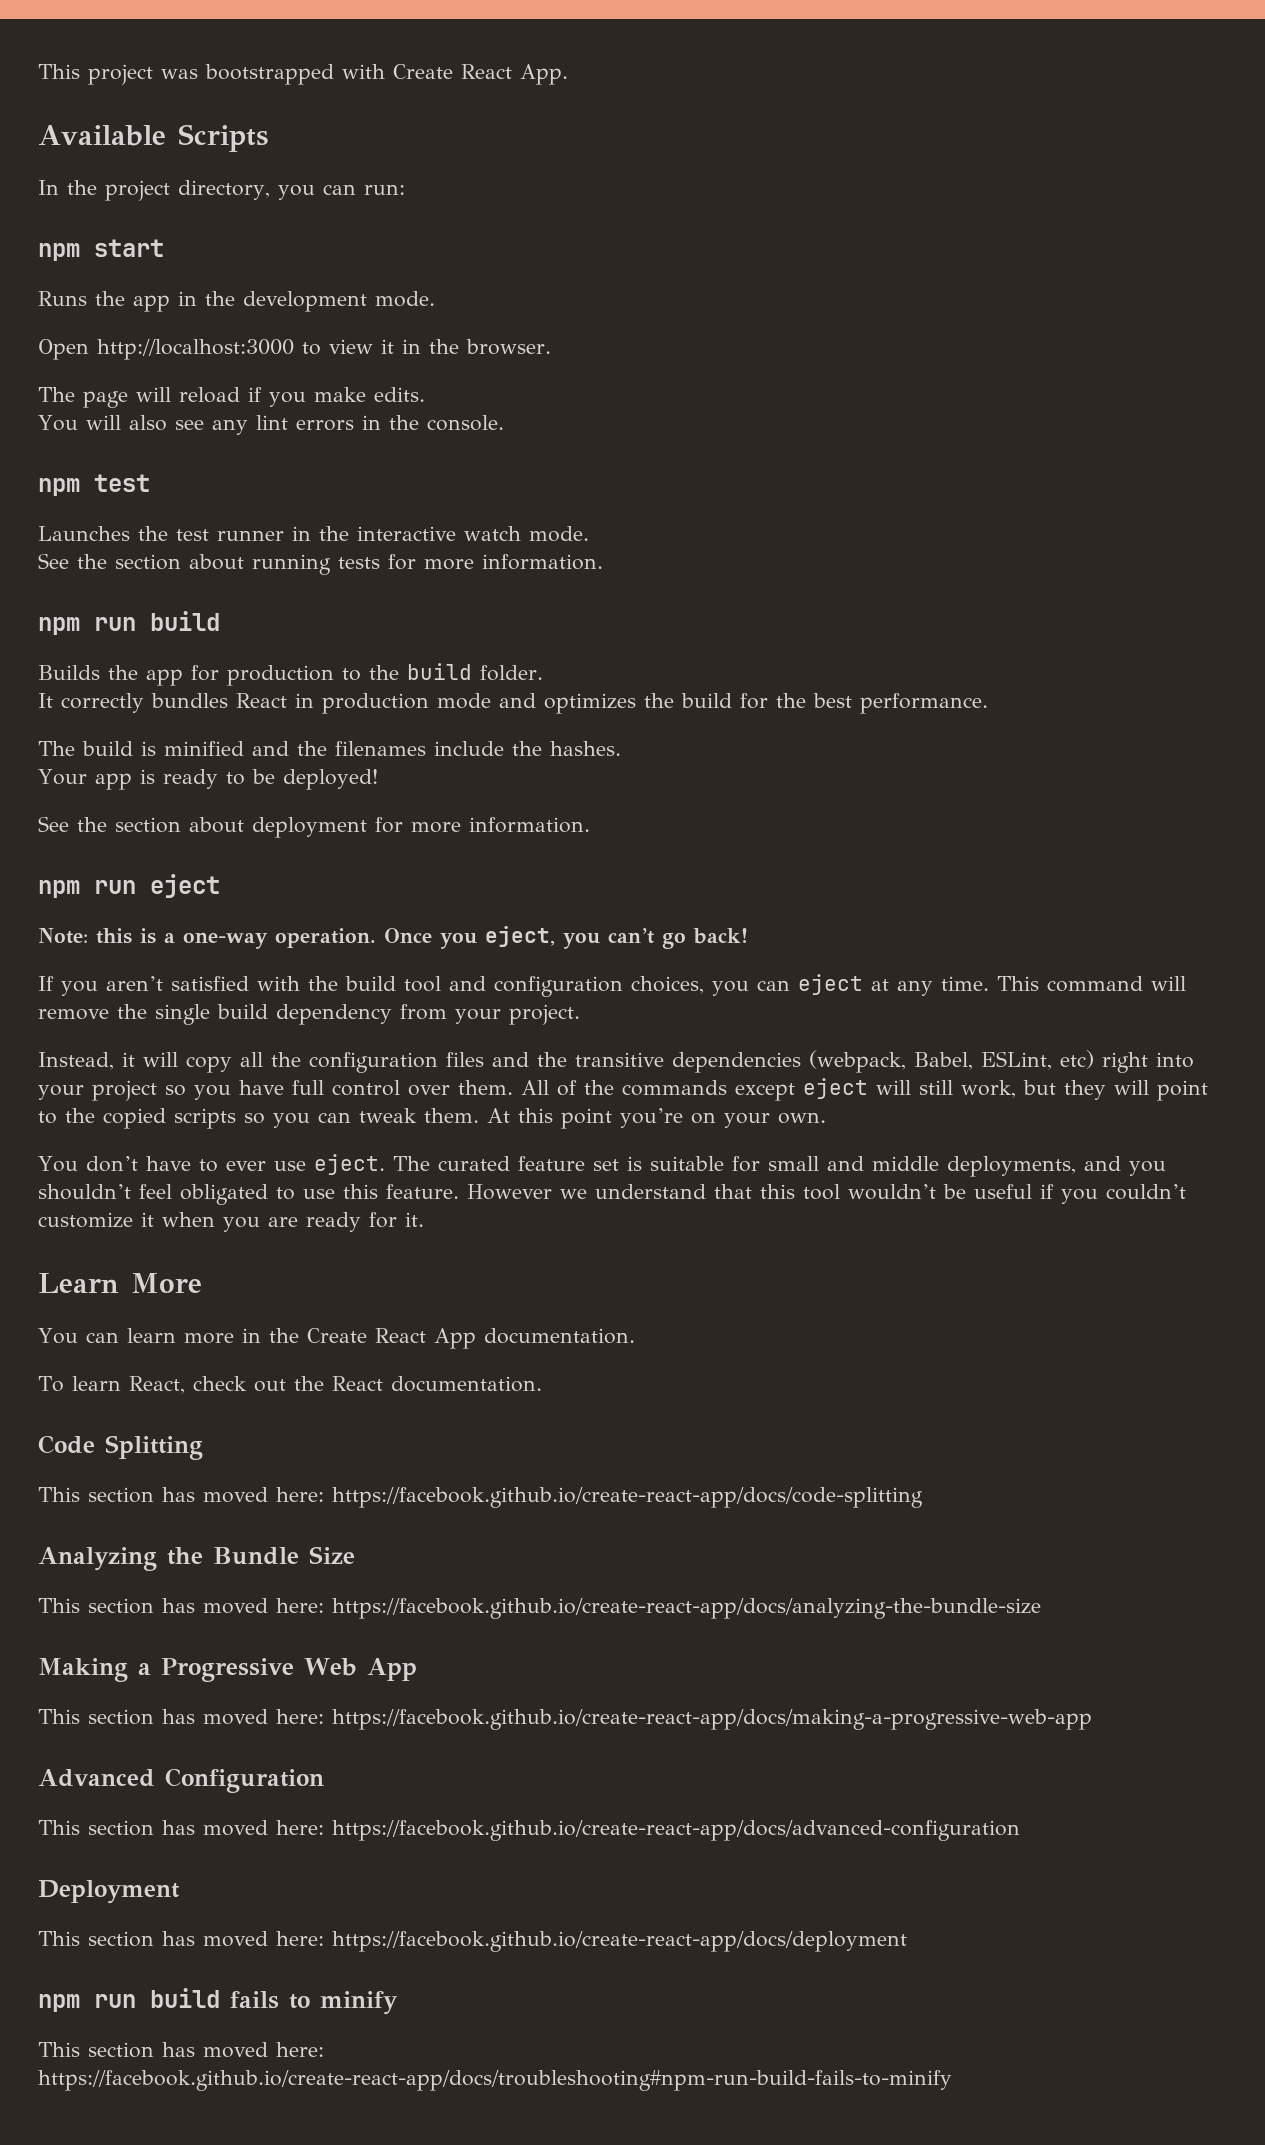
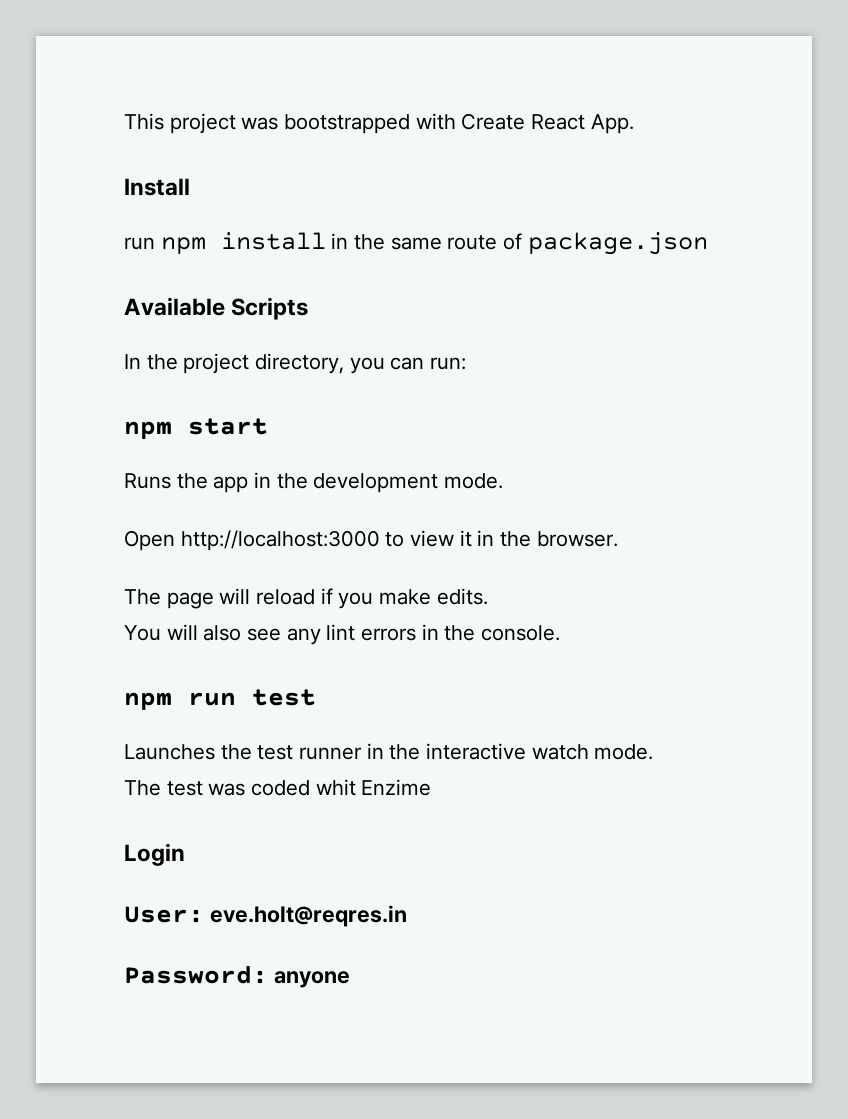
+ Install
+ run npm install in the same route of package.json
- npm test
+ npm run test
- See the section about running tests for more information.
- npm run build
- Builds the app for production to the build folder.
- It correctly bundles React in production mode and optimizes the build for the best performance.
- The build is minified and the filenames include the hashes.
- Your app is ready to be deployed!
- See the section about deployment for more information.
- npm run eject
- Note: this is a one-way operation. Once you eject, you can’t go back!
- If you aren’t satisfied with the build tool and configuration choices, you can eject at any time. This command will remove the single build dependency from your project.
- Instead, it will copy all the configuration files and the transitive dependencies (webpack, Babel, ESLint, etc) right into your project so you have full control over them. All of the commands except eject will still work, but they will point to the copied scripts so you can tweak them. At this point you’re on your own.
- You don’t have to ever use eject. The curated feature set is suitable for small and middle deployments, and you shouldn’t feel obligated to use this feature. However we understand that this tool wouldn’t be useful if you couldn’t customize it when you are ready for it.
- Learn More
- You can learn more in the Create React App documentation.
- To learn React, check out the React documentation.
- Code Splitting
- This section has moved here: https://facebook.github.io/create-react-app/docs/code-splitting
- Analyzing the Bundle Size
- This section has moved here: https://facebook.github.io/create-react-app/docs/analyzing-the-bundle-size
- Making a Progressive Web App
- This section has moved here: https://facebook.github.io/create-react-app/docs/making-a-progressive-web-app
- Advanced Configuration
- This section has moved here: https://facebook.github.io/create-react-app/docs/advanced-configuration
- Deployment
- This section has moved here: https://facebook.github.io/create-react-app/docs/deployment
- npm run build fails to minify
- This section has moved here: https://facebook.github.io/create-react-app/docs/troubleshooting#npm-run-build-fails-to-minify
+ The test was coded whit Enzime
+ Login
+ User: eve.holt@reqres.in
+ Password: anyone

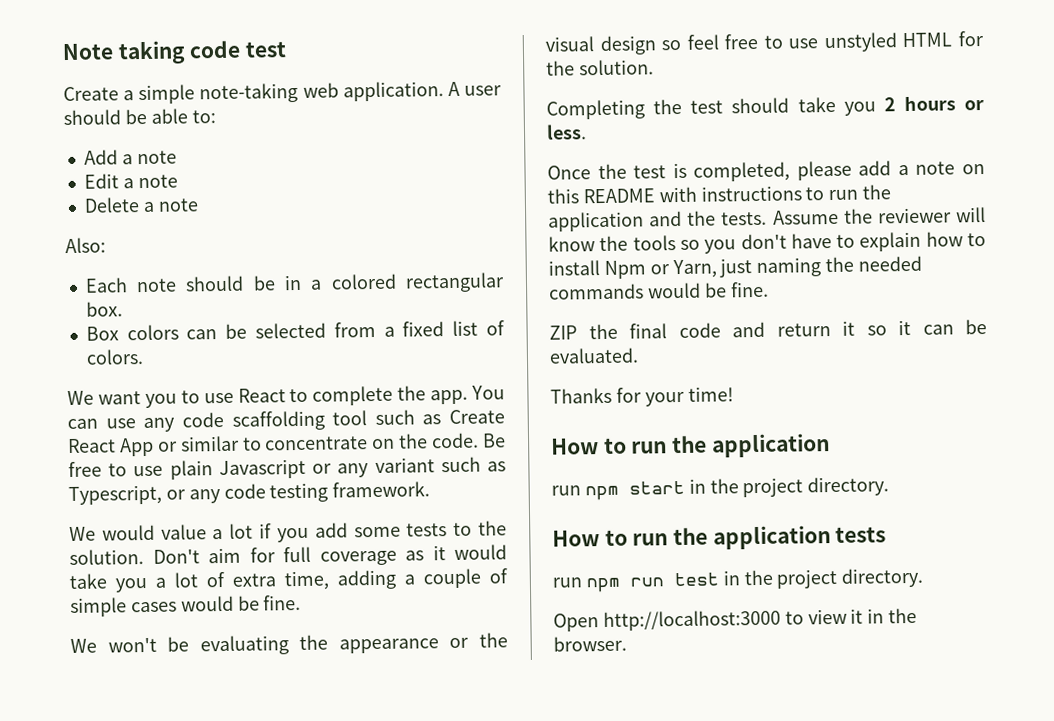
- This project was bootstrapped with Create React App.
- Install
- run npm install in the same route of package.json
- Available Scripts
- In the project directory, you can run:
- npm start
- Runs the app in the development mode.
+ Note taking code test
+ Create a simple note-taking web application. A user should be able to:
+ Add a note
+ Edit a note
+ Delete a note
+ Also:
+ Each note should be in a colored rectangular box.
+ Box colors can be selected from a fixed list of colors.
+ We want you to use React to complete the app. You can use any code scaffolding tool such as Create React App or similar to concentrate on the code. Be free to use plain Javascript or any variant such as Typescript, or any code testing framework.
+ We would value a lot if you add some tests to the solution. Don't aim for full coverage as it would take you a lot of extra time, adding a couple of simple cases would be fine.
+ We won't be evaluating the appearance or the visual design so feel free to use unstyled HTML for the solution.
+ Completing the test should take you 2 hours or less.
+ Once the test is completed, please add a note on this README with instructions to run the application and the tests. Assume the reviewer will know the tools so you don't have to explain how to install Npm or Yarn, just naming the needed commands would be fine.
+ ZIP the final code and return it so it can be evaluated.
+ Thanks for your time!
+ How to run the application
+ run npm start in the project directory.
+ How to run the application tests
+ run npm run test in the project directory.
- The page will reload if you make edits.
- You will also see any lint errors in the console.
- npm run test
- Launches the test runner in the interactive watch mode.
- The test was coded whit Enzime
- Login
- User: eve.holt@reqres.in
- Password: anyone

